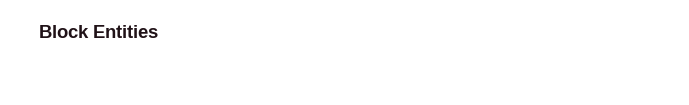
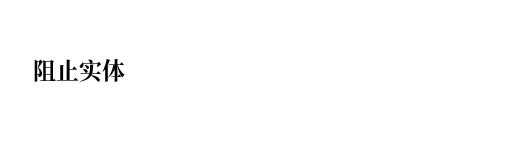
- Block Entities
+ 阻止实体

